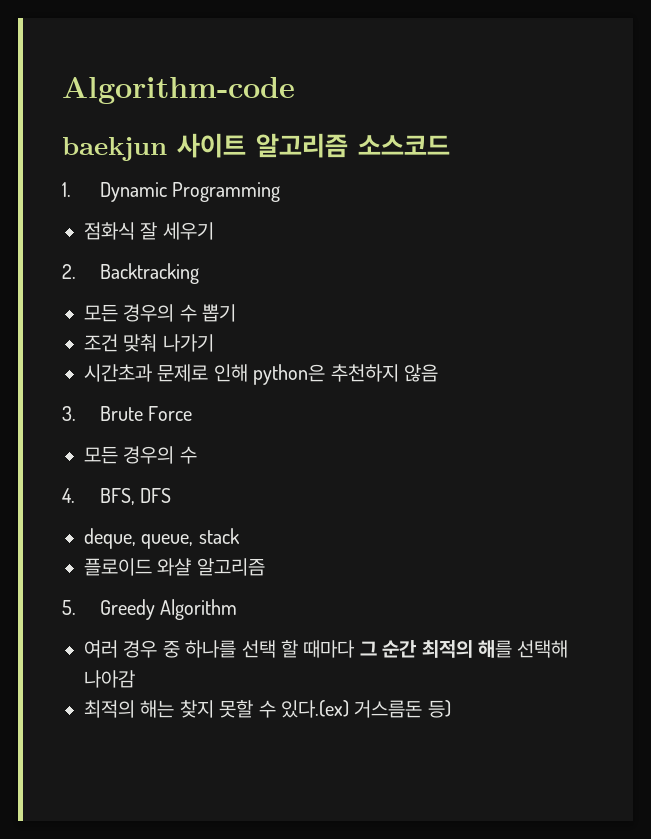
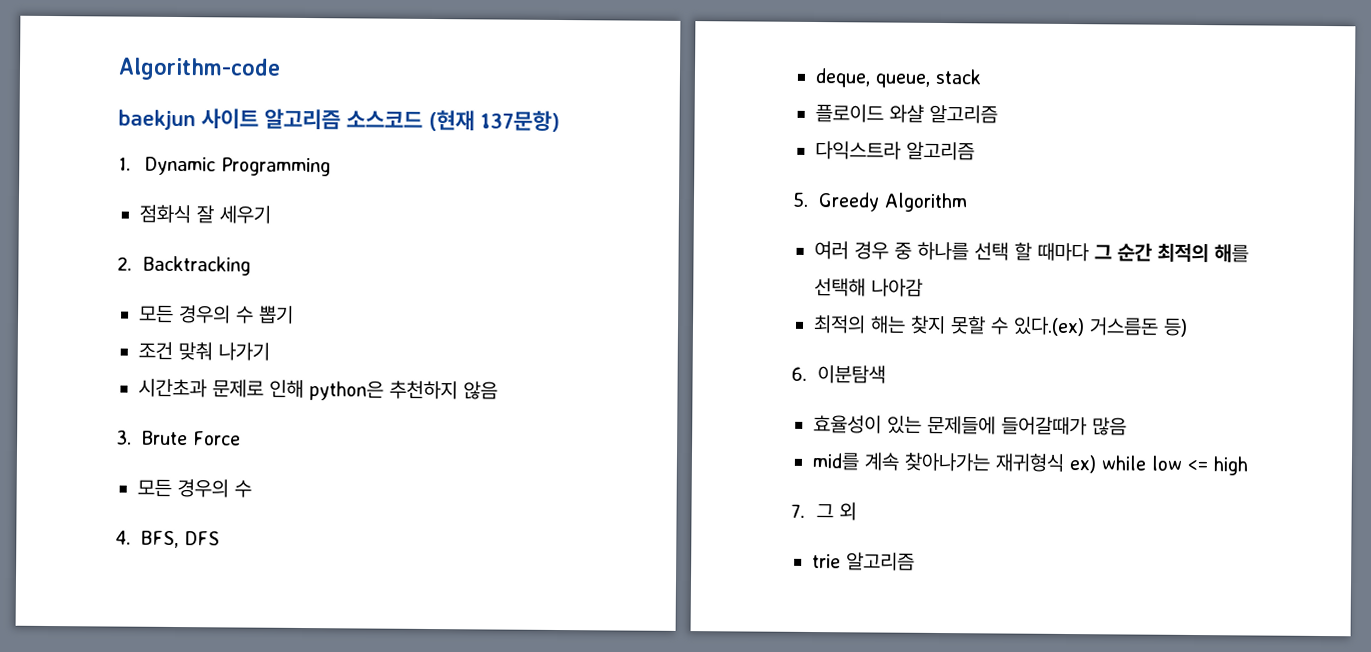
- baekjun 사이트 알고리즘 소스코드
+ baekjun 사이트 알고리즘 소스코드 (현재 137문항)
+ 다익스트라 알고리즘
+ 6. 이분탐색
+ 효율성이 있는 문제들에 들어갈때가 많음
+ mid를 계속 찾아나가는 재귀형식 ex) while low <= high
+ 7. 그 외
+ trie 알고리즘

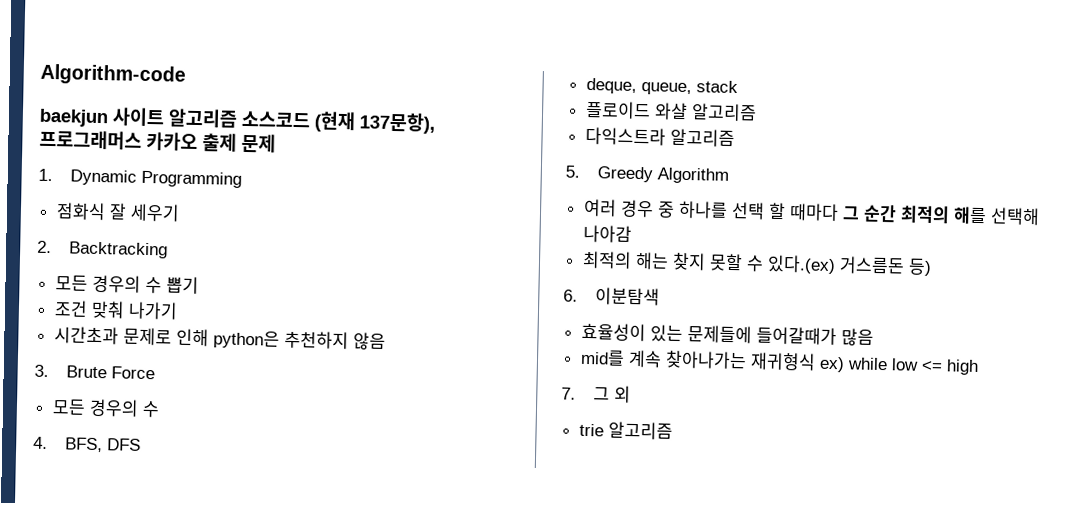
- baekjun 사이트 알고리즘 소스코드 (현재 137문항)
+ baekjun 사이트 알고리즘 소스코드 (현재 137문항), 프로그래머스 카카오 출제 문제

